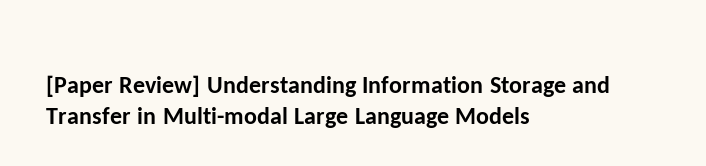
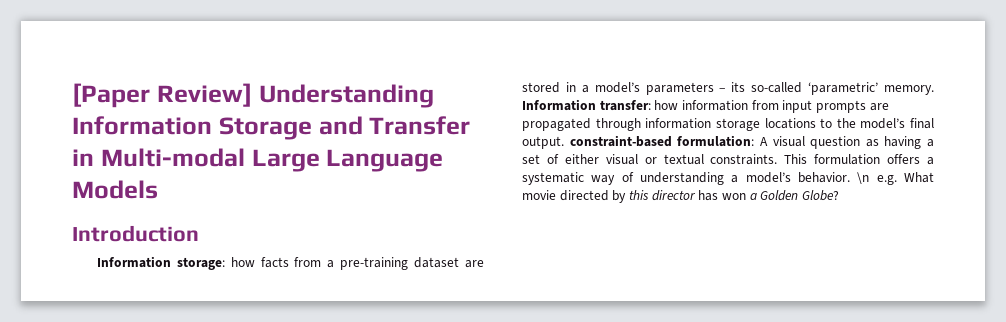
+ Introduction
+ Information storage: how facts from a pre-training dataset are stored in a model’s parameters – its so-called ‘parametric’ memory. Information transfer: how information from input prompts are propagated through information storage locations to the model’s final output. constraint-based formulation: A visual question as having a set of either visual or textual constraints. This formulation offers a systematic way of understanding a model’s behavior. \n e.g. What movie directed by this director has won a Golden Globe?

